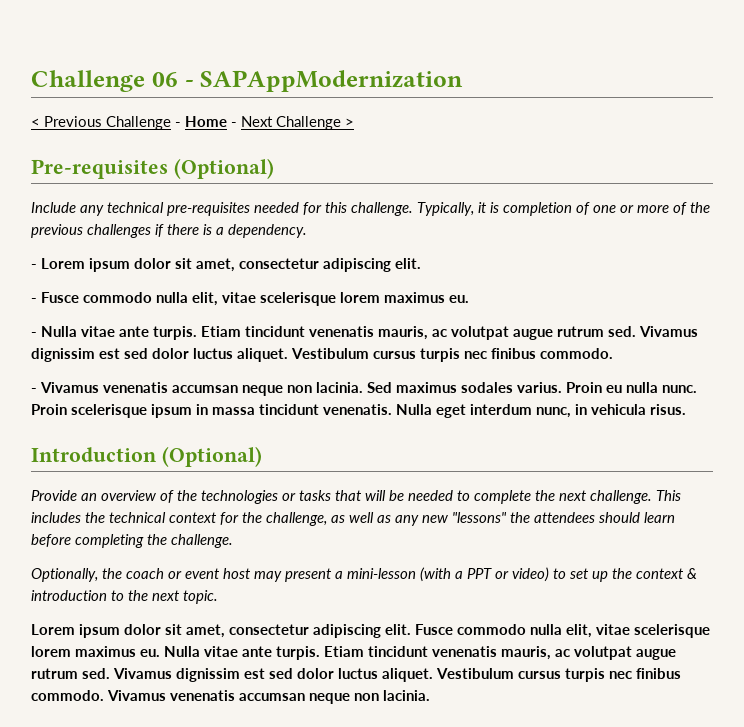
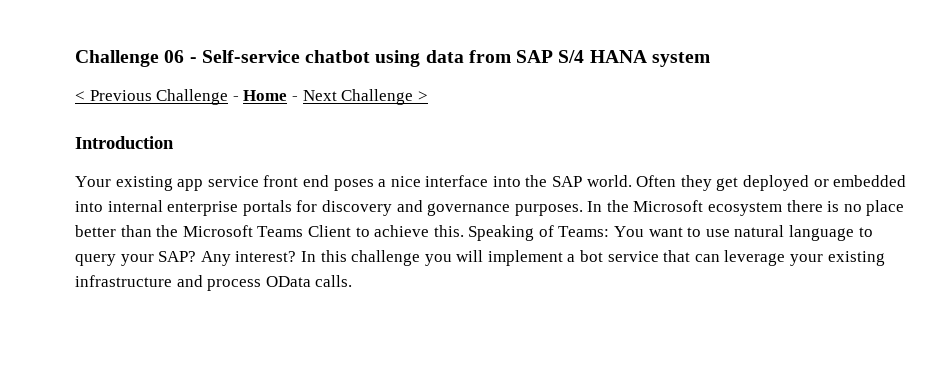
- Challenge 06 - SAPAppModernization
+ Challenge 06 - Self-service chatbot using data from SAP S/4 HANA system
- Pre-requisites (Optional)
- Include any technical pre-requisites needed for this challenge. Typically, it is completion of one or more of the previous challenges if there is a dependency.
- - Lorem ipsum dolor sit amet, consectetur adipiscing elit.
- - Fusce commodo nulla elit, vitae scelerisque lorem maximus eu.
- - Nulla vitae ante turpis. Etiam tincidunt venenatis mauris, ac volutpat augue rutrum sed. Vivamus dignissim est sed dolor luctus aliquet. Vestibulum cursus turpis nec finibus commodo.
- - Vivamus venenatis accumsan neque non lacinia. Sed maximus sodales varius. Proin eu nulla nunc. Proin scelerisque ipsum in massa tincidunt venenatis. Nulla eget interdum nunc, in vehicula risus.
- Introduction (Optional)
- Provide an overview of the technologies or tasks that will be needed to complete the next challenge. This includes the technical context for the challenge, as well as any new "lessons" the attendees should learn before completing the challenge.
- Optionally, the coach or event host may present a mini-lesson (with a PPT or video) to set up the context & introduction to the next topic.
- Lorem ipsum dolor sit amet, consectetur adipiscing elit. Fusce commodo nulla elit, vitae scelerisque lorem maximus eu. Nulla vitae ante turpis. Etiam tincidunt venenatis mauris, ac volutpat augue rutrum sed. Vivamus dignissim est sed dolor luctus aliquet. Vestibulum cursus turpis nec finibus commodo. Vivamus venenatis accumsan neque non lacinia.
+ Introduction
+ Your existing app service front end poses a nice interface into the SAP world. Often they get deployed or embedded into internal enterprise portals for discovery and governance purposes. In the Microsoft ecosystem there is no place better than the Microsoft Teams Client to achieve this. Speaking of Teams: You want to use natural language to query your SAP? Any interest? In this challenge you will implement a bot service that can leverage your existing infrastructure and process OData calls.

